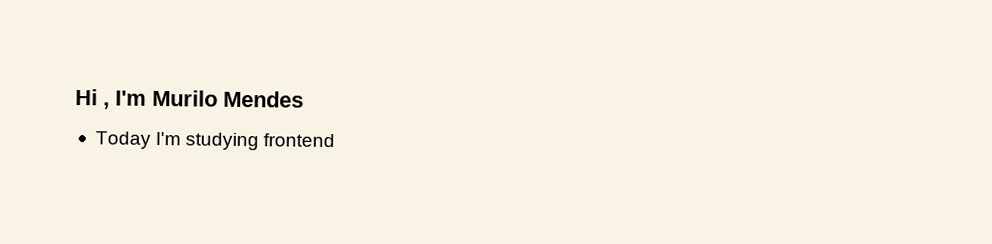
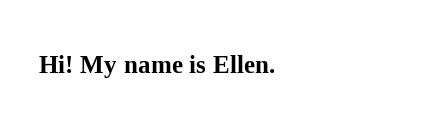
- Hi , I'm Murilo Mendes
- Today I'm studying frontend
+ Hi! My name is Ellen.

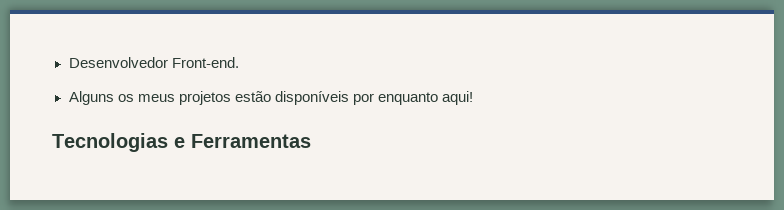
- Hi! My name is Ellen.
+ Desenvolvedor Front-end.
+ Alguns os meus projetos estão disponíveis por enquanto aqui!
+ Tecnologias e Ferramentas

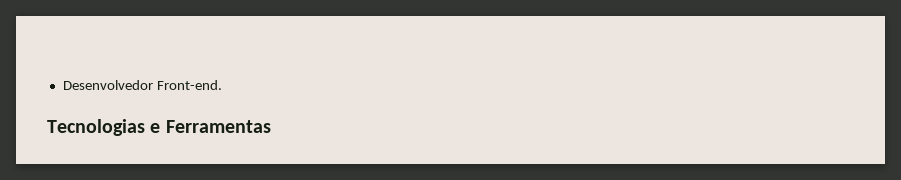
- Alguns os meus projetos estão disponíveis por enquanto aqui!

